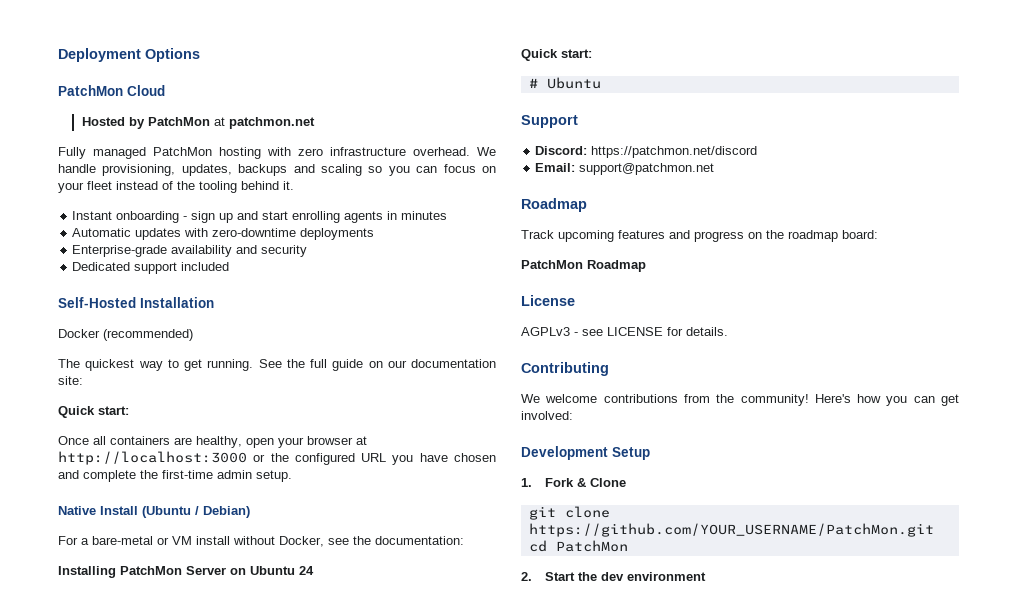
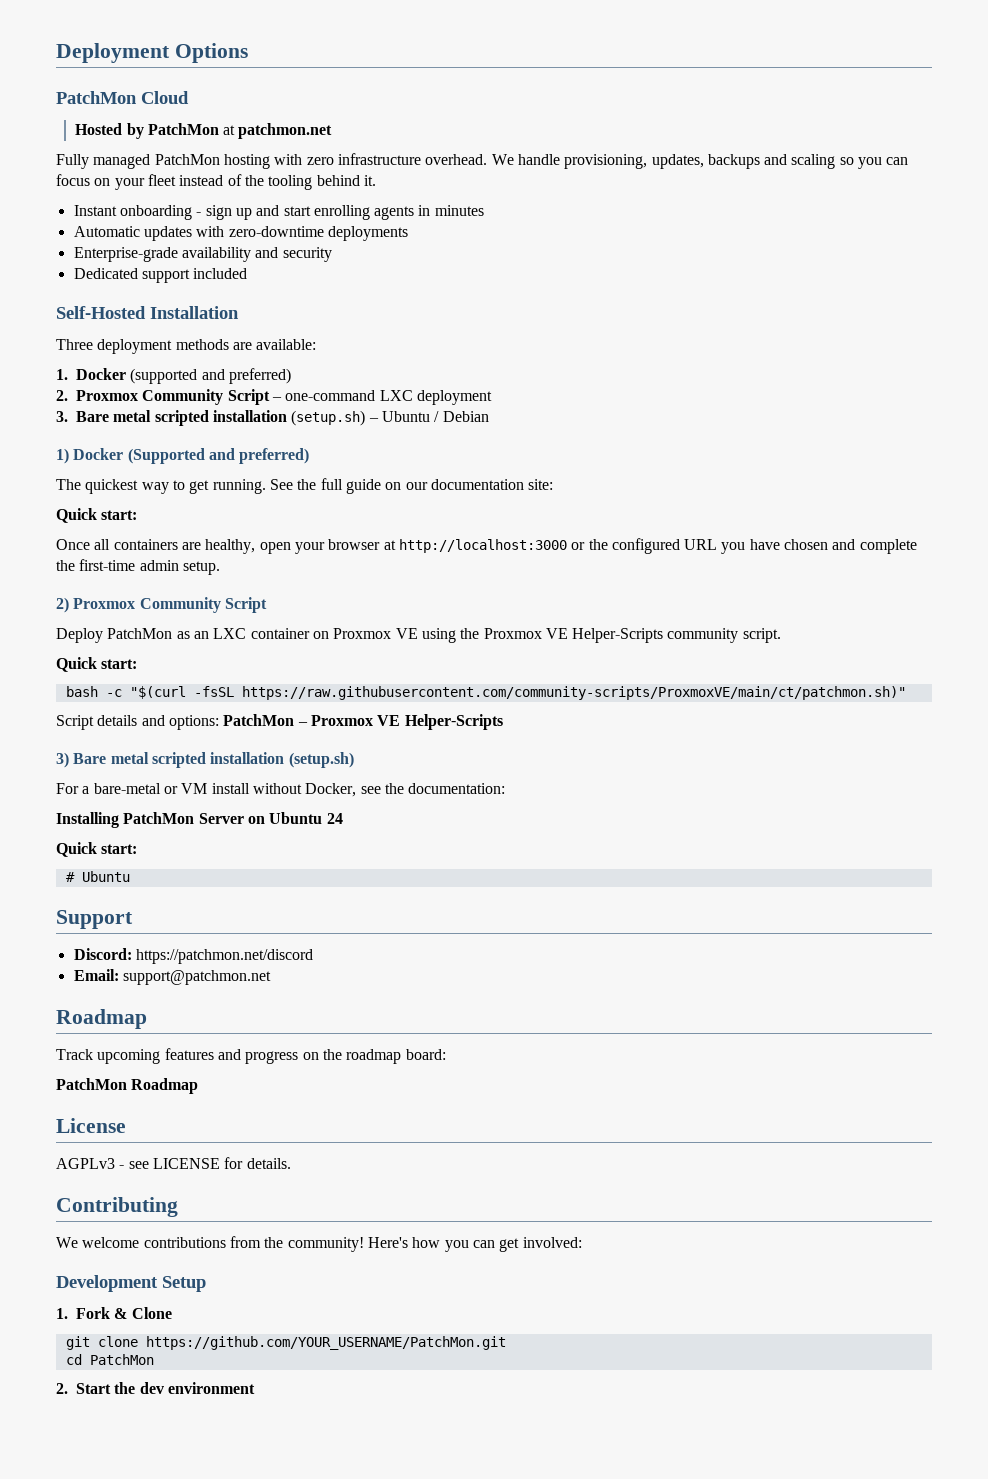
- Docker (recommended)
+ Three deployment methods are available:
+ 1. Docker (supported and preferred)
+ 2. Proxmox Community Script – one-command LXC deployment
+ 3. Bare metal scripted installation (setup.sh) – Ubuntu / Debian
+ 1) Docker (Supported and preferred)
- Native Install (Ubuntu / Debian)
+ 2) Proxmox Community Script
+ Deploy PatchMon as an LXC container on Proxmox VE using the Proxmox VE Helper-Scripts community script.
+ Quick start:
+ bash -c "$(curl -fsSL https://raw.githubusercontent.com/community-scripts/ProxmoxVE/main/ct/patchmon.sh)"
+ Script details and options: PatchMon – Proxmox VE Helper-Scripts
+ 3) Bare metal scripted installation (setup.sh)

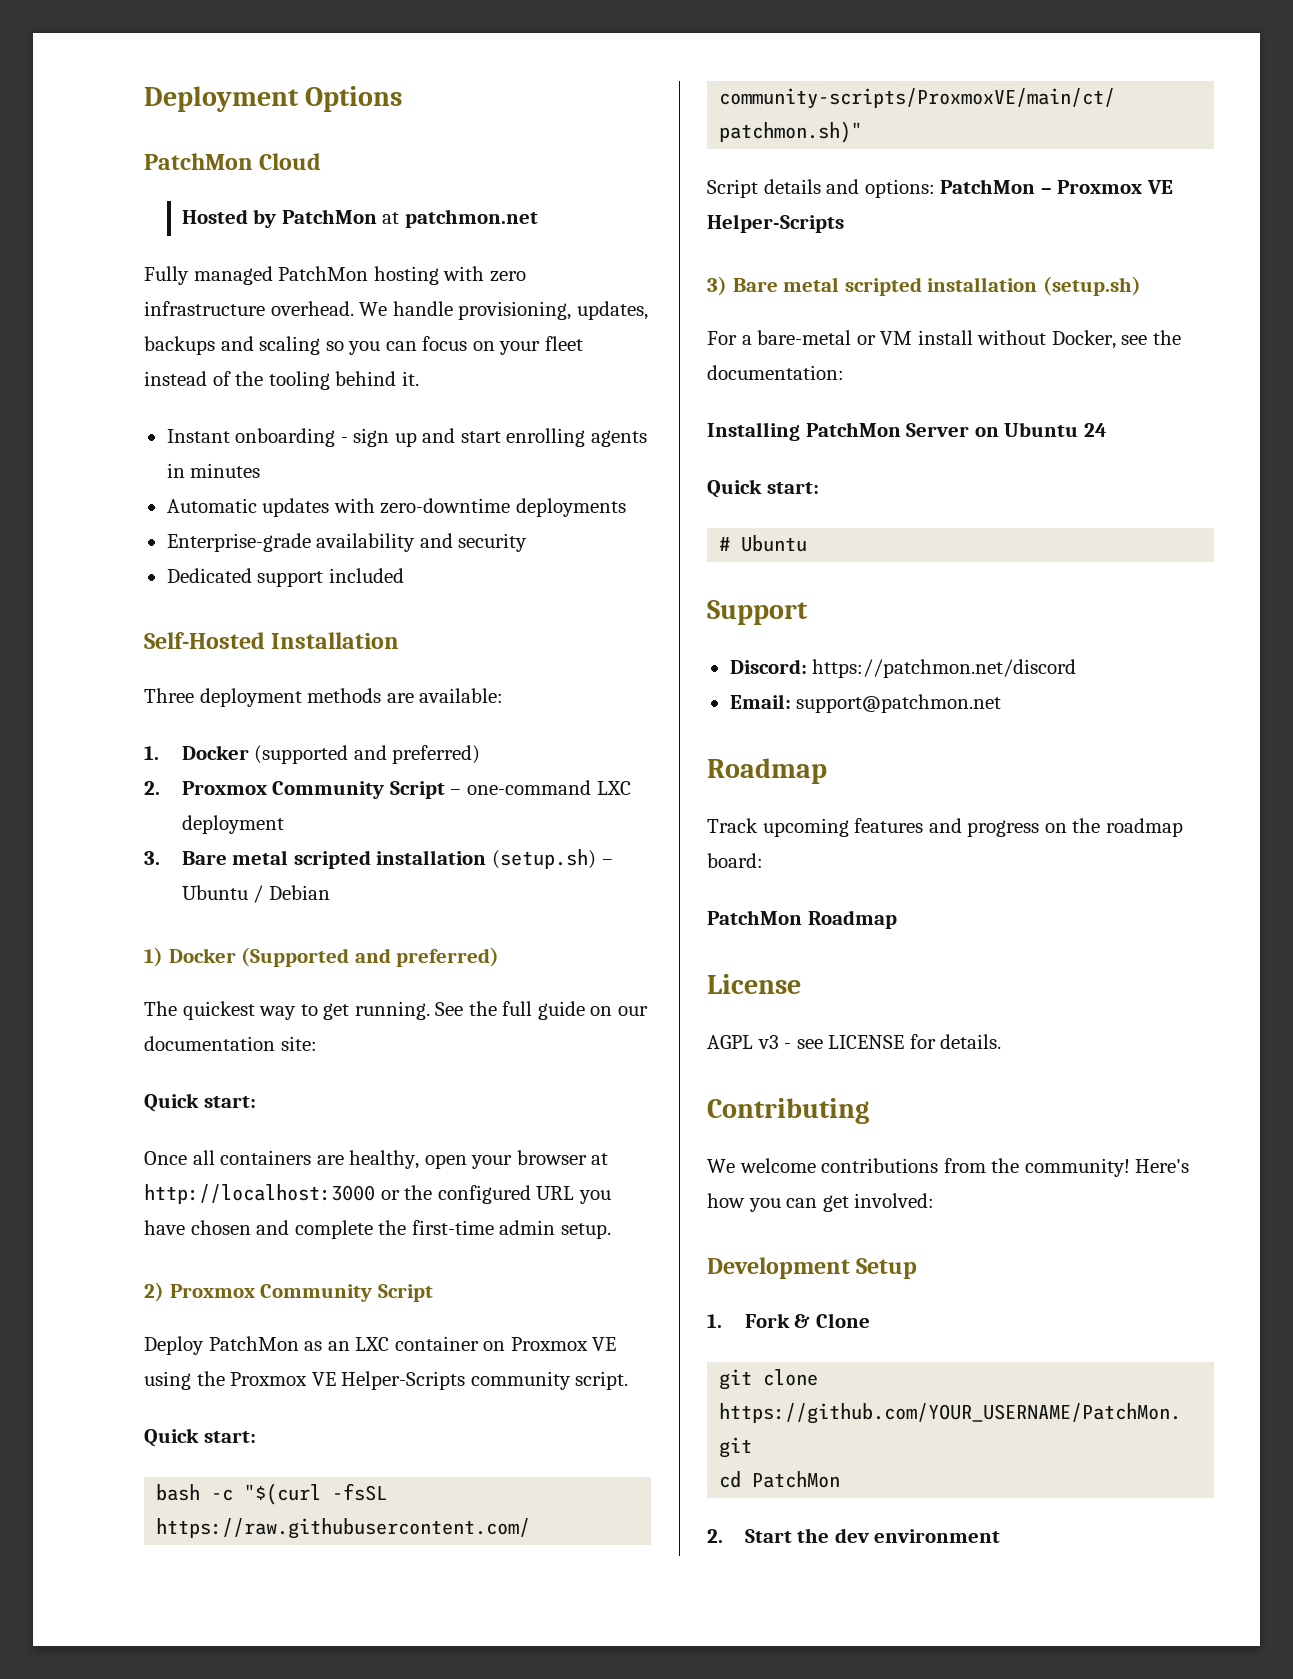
- AGPLv3 - see LICENSE for details.
+ AGPL v3 - see LICENSE for details.

